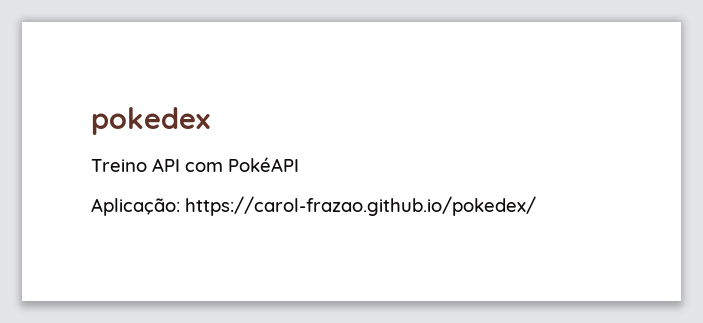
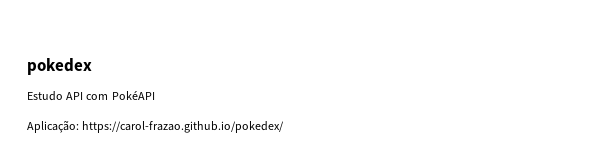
- Treino API com PokéAPI
+ Estudo API com PokéAPI

